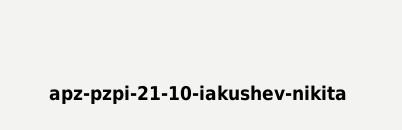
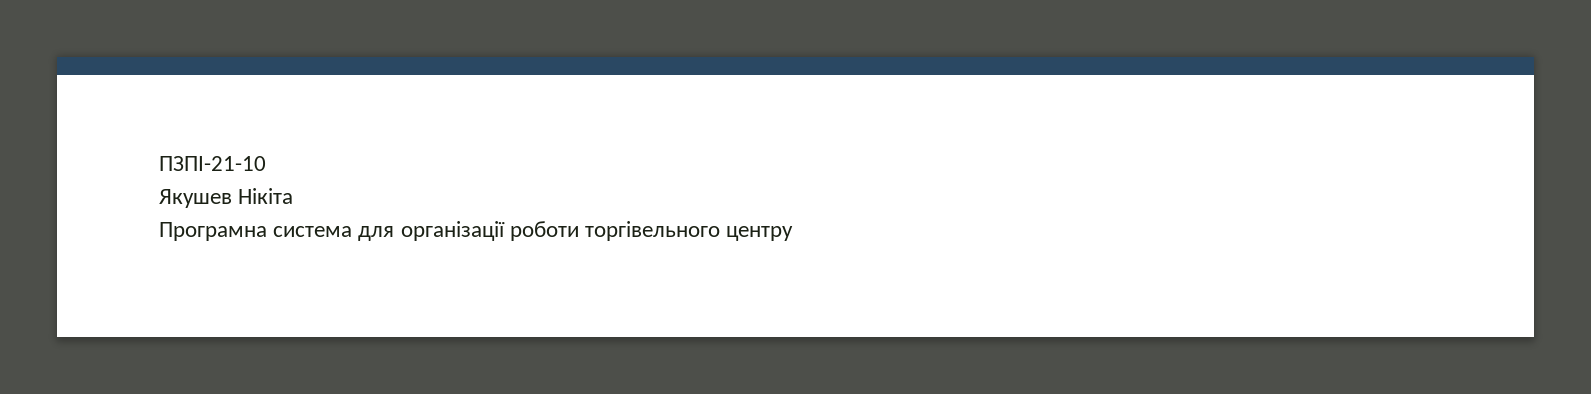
- apz-pzpi-21-10-iakushev-nikita
+ ПЗПІ-21-10
+ Якушев Нікіта
+ Програмна система для організації роботи торгівельного центру

